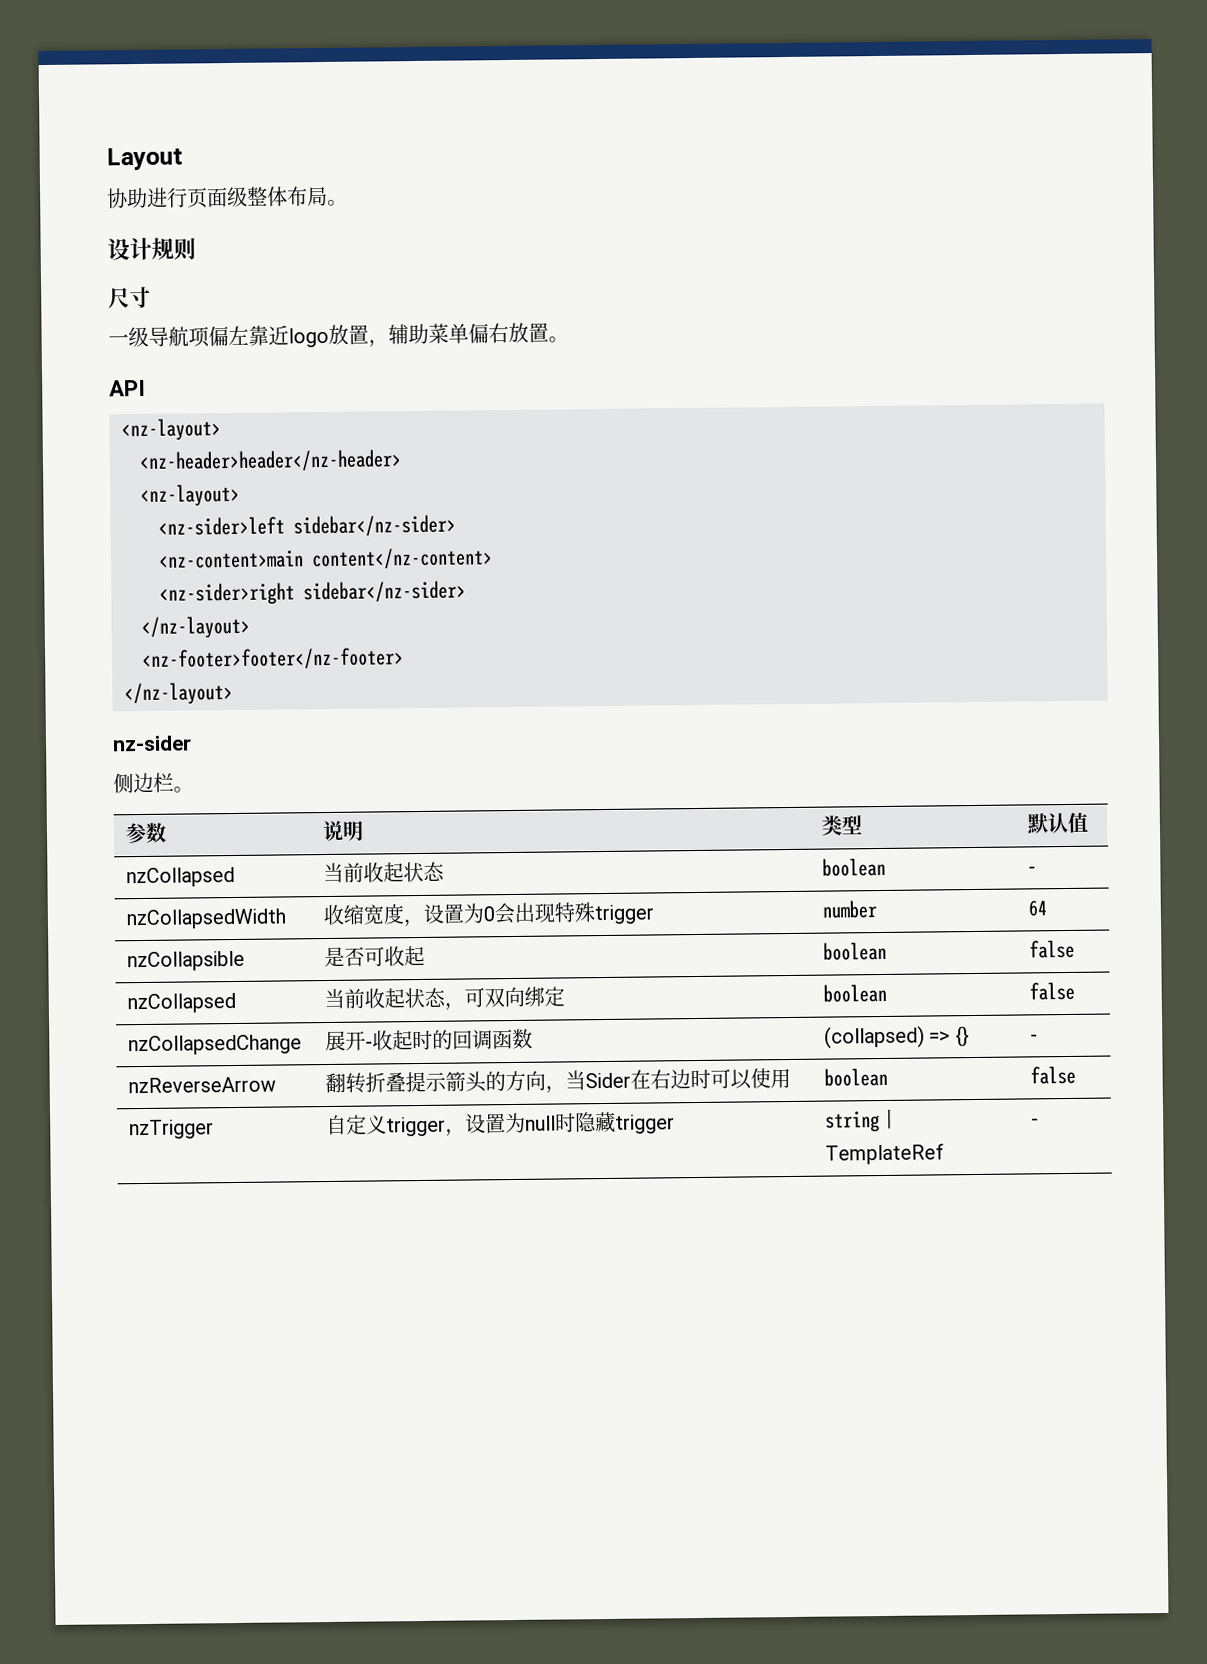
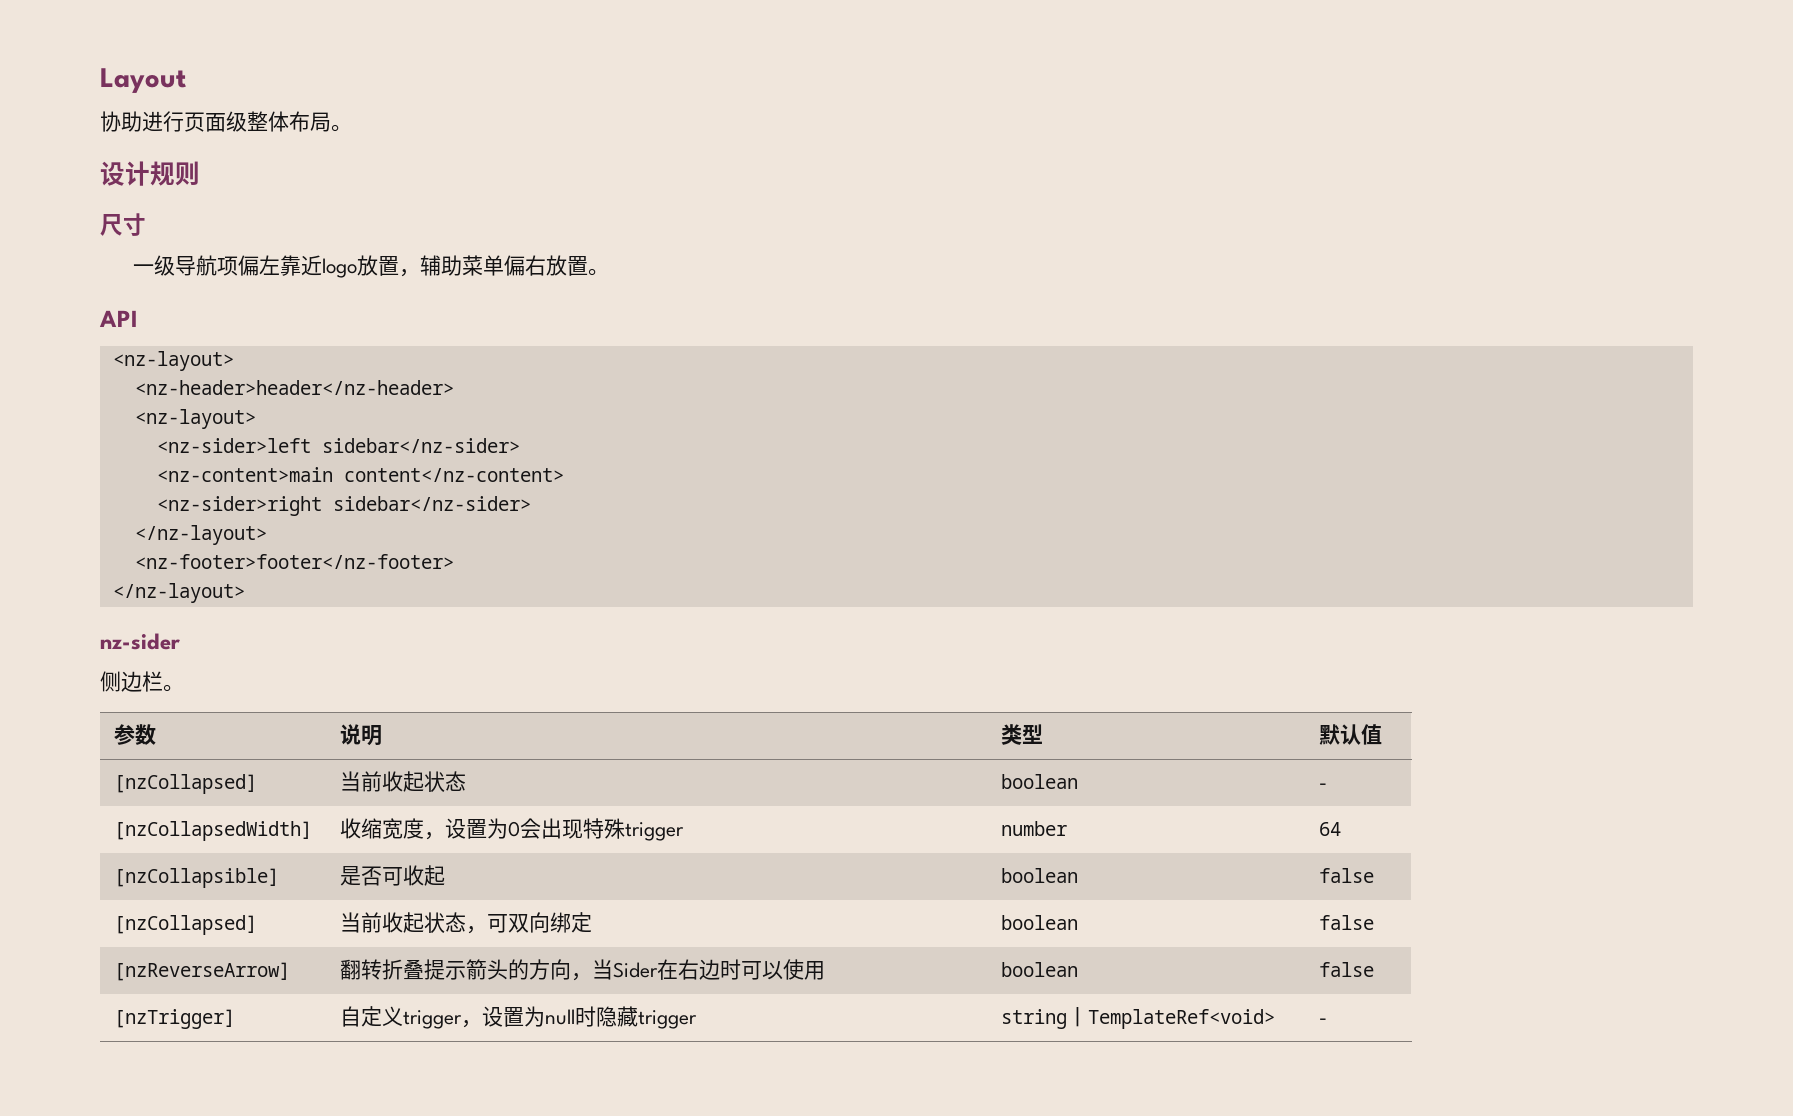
- nzCollapsed | 当前收起状态 | boolean | -
+ [nzCollapsed] | 当前收起状态 | boolean | -
- nzCollapsedWidth | 收缩宽度，设置为0会出现特殊trigger | number | 64
+ [nzCollapsedWidth] | 收缩宽度，设置为0会出现特殊trigger | number | 64
- nzCollapsible | 是否可收起 | boolean | false
+ [nzCollapsible] | 是否可收起 | boolean | false
- nzCollapsed | 当前收起状态，可双向绑定 | boolean | false
+ [nzCollapsed] | 当前收起状态，可双向绑定 | boolean | false
- nzCollapsedChange | 展开-收起时的回调函数 | (collapsed) => {} | -
- nzReverseArrow | 翻转折叠提示箭头的方向，当Sider在右边时可以使用 | boolean | false
+ [nzReverseArrow] | 翻转折叠提示箭头的方向，当Sider在右边时可以使用 | boolean | false
- nzTrigger | 自定义trigger，设置为null时隐藏trigger | string丨TemplateRef | -
+ [nzTrigger] | 自定义trigger，设置为null时隐藏trigger | string丨TemplateRef<void> | -

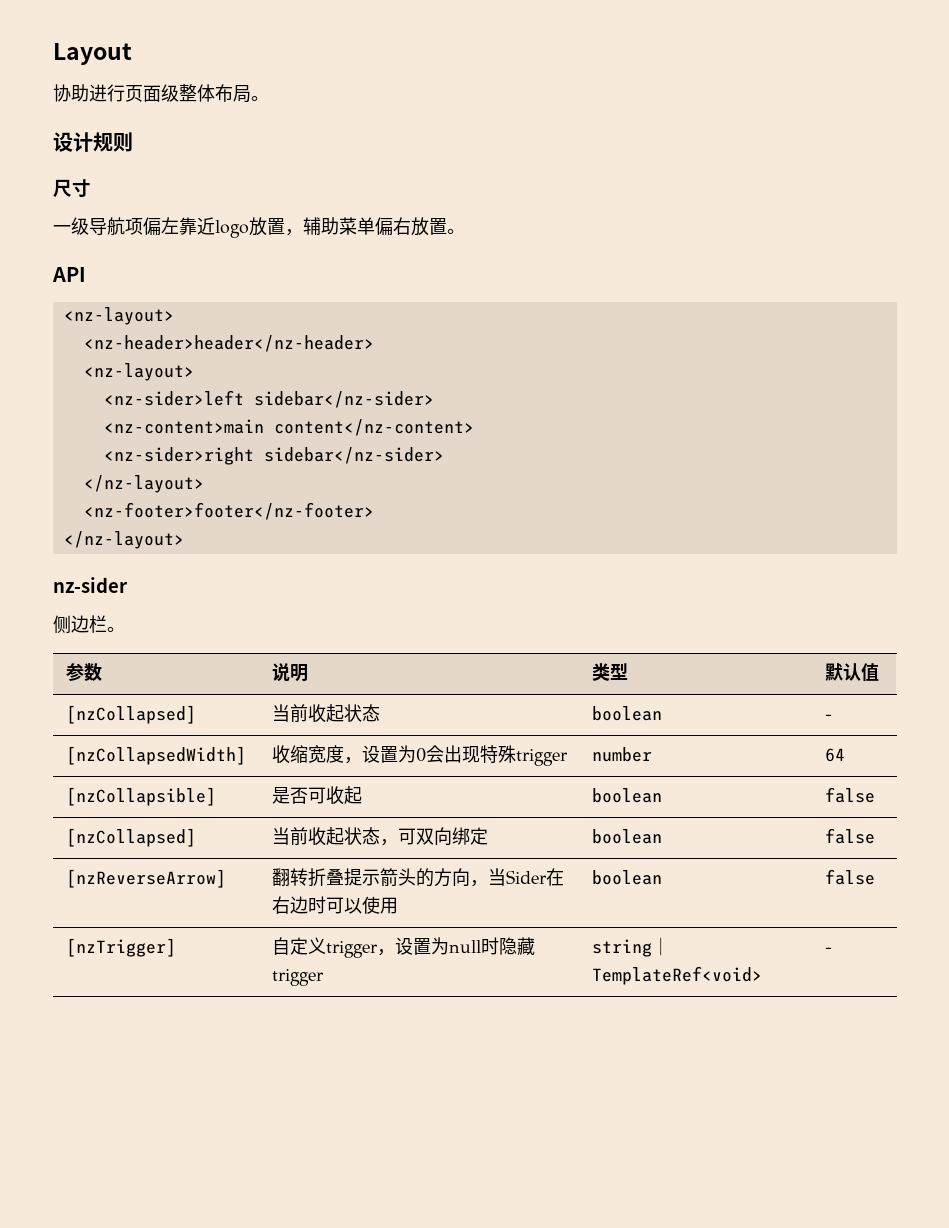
- [nzTrigger] | 自定义trigger，设置为null时隐藏trigger | string丨TemplateRef<void> | -
+ [nzTrigger] | 自定义trigger，设置为null时隐藏trigger | string｜TemplateRef<void> | -

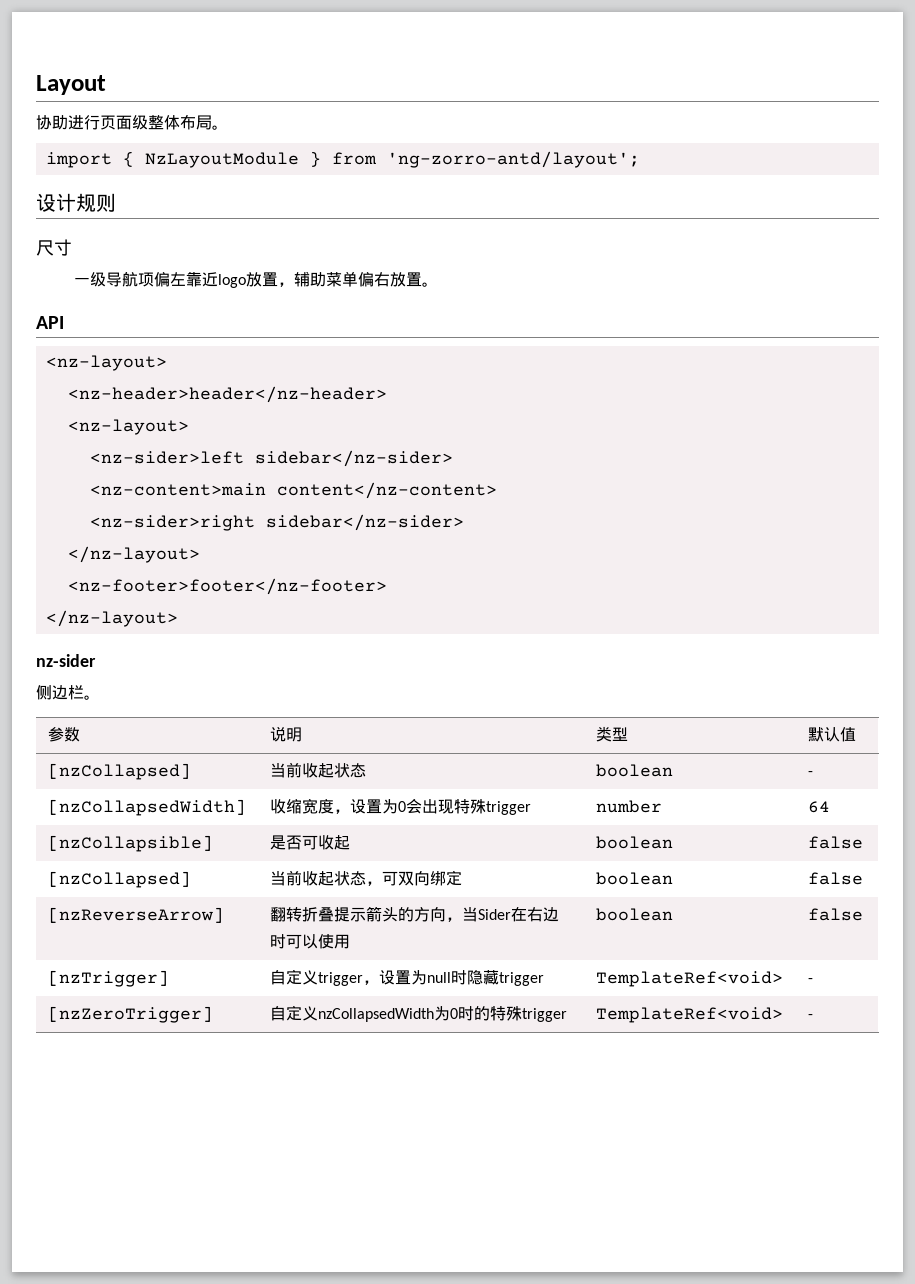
+ import { NzLayoutModule } from 'ng-zorro-antd/layout';
- [nzTrigger] | 自定义trigger，设置为null时隐藏trigger | string｜TemplateRef<void> | -
+ [nzTrigger] | 自定义trigger，设置为null时隐藏trigger | TemplateRef<void> | -
+ [nzZeroTrigger] | 自定义nzCollapsedWidth为0时的特殊trigger | TemplateRef<void> | -

